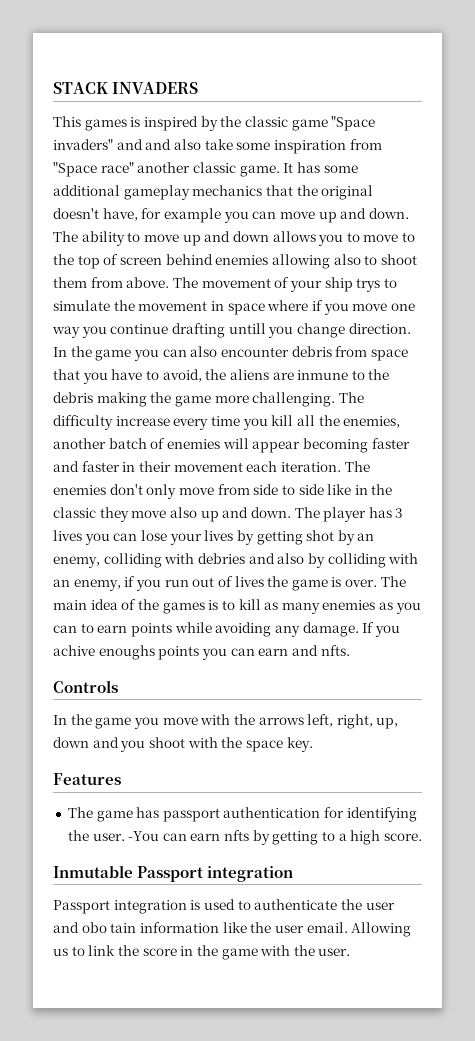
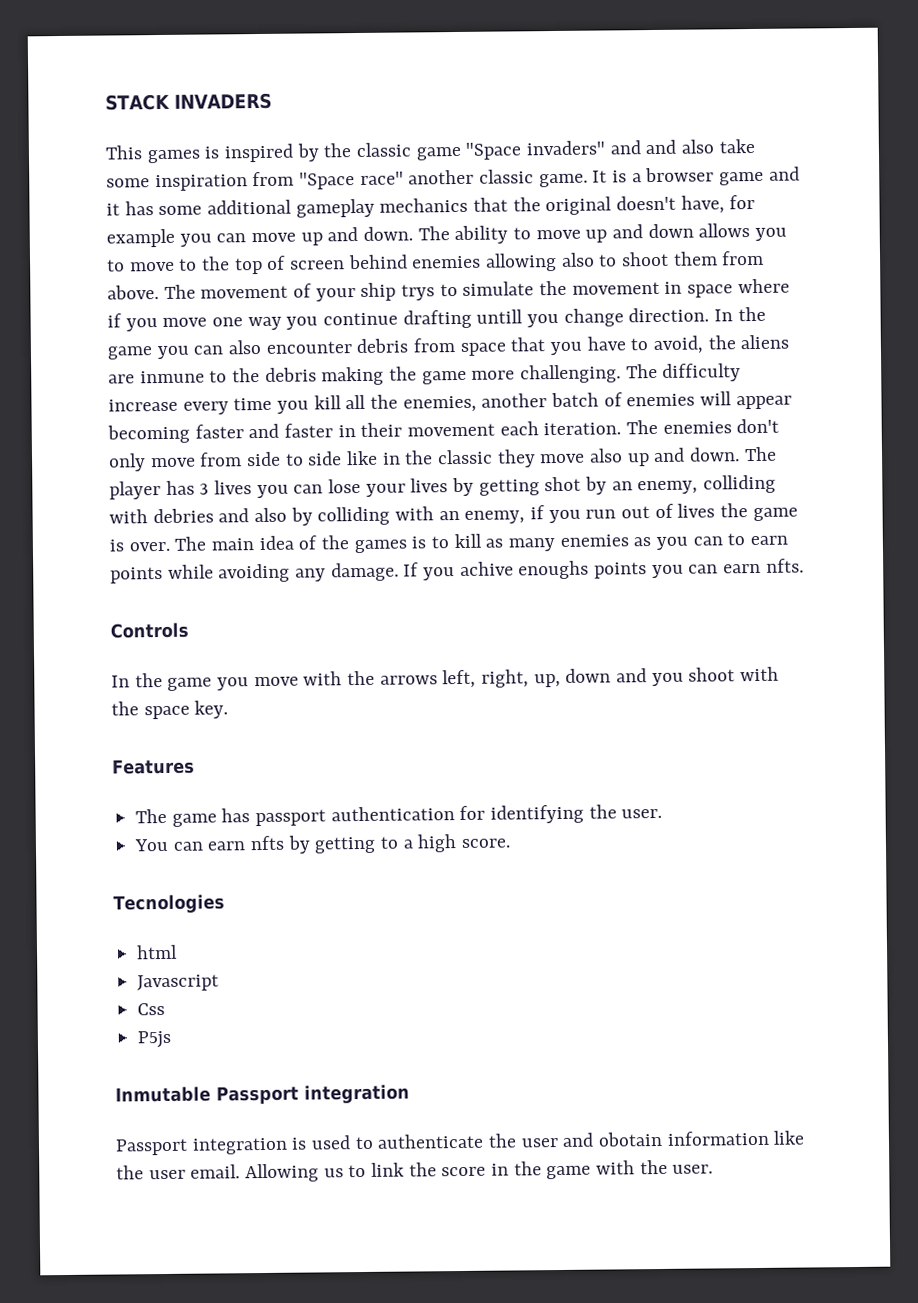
- It has some additional gameplay mechanics that the original doesn't have, for example you can move up and down.
+ It is a browser game and it has some additional gameplay mechanics that the original doesn't have, for example you can move up and down.
- If you achive enoughs points you can earn and nfts.
+ If you achive enoughs points you can earn nfts.
- The game has passport authentication for identifying the user. -You can earn nfts by getting to a high score.
+ The game has passport authentication for identifying the user.
+ You can earn nfts by getting to a high score.
+ Tecnologies
+ html
+ Javascript
+ Css
+ P5js
- Passport integration is used to authenticate the user and obo tain information like the user email.
+ Passport integration is used to authenticate the user and obotain information like the user email.

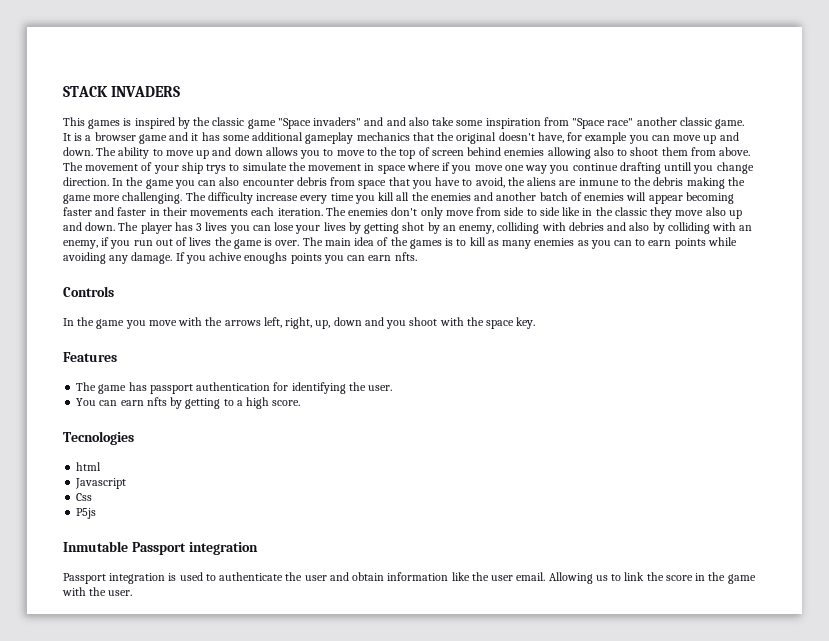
- The difficulty increase every time you kill all the enemies, another batch of enemies will appear becoming faster and faster in their movement each iteration.
+ The difficulty increase every time you kill all the enemies and another batch of enemies will appear becoming faster and faster in their movements each iteration.
- Passport integration is used to authenticate the user and obotain information like the user email.
+ Passport integration is used to authenticate the user and obtain information like the user email.

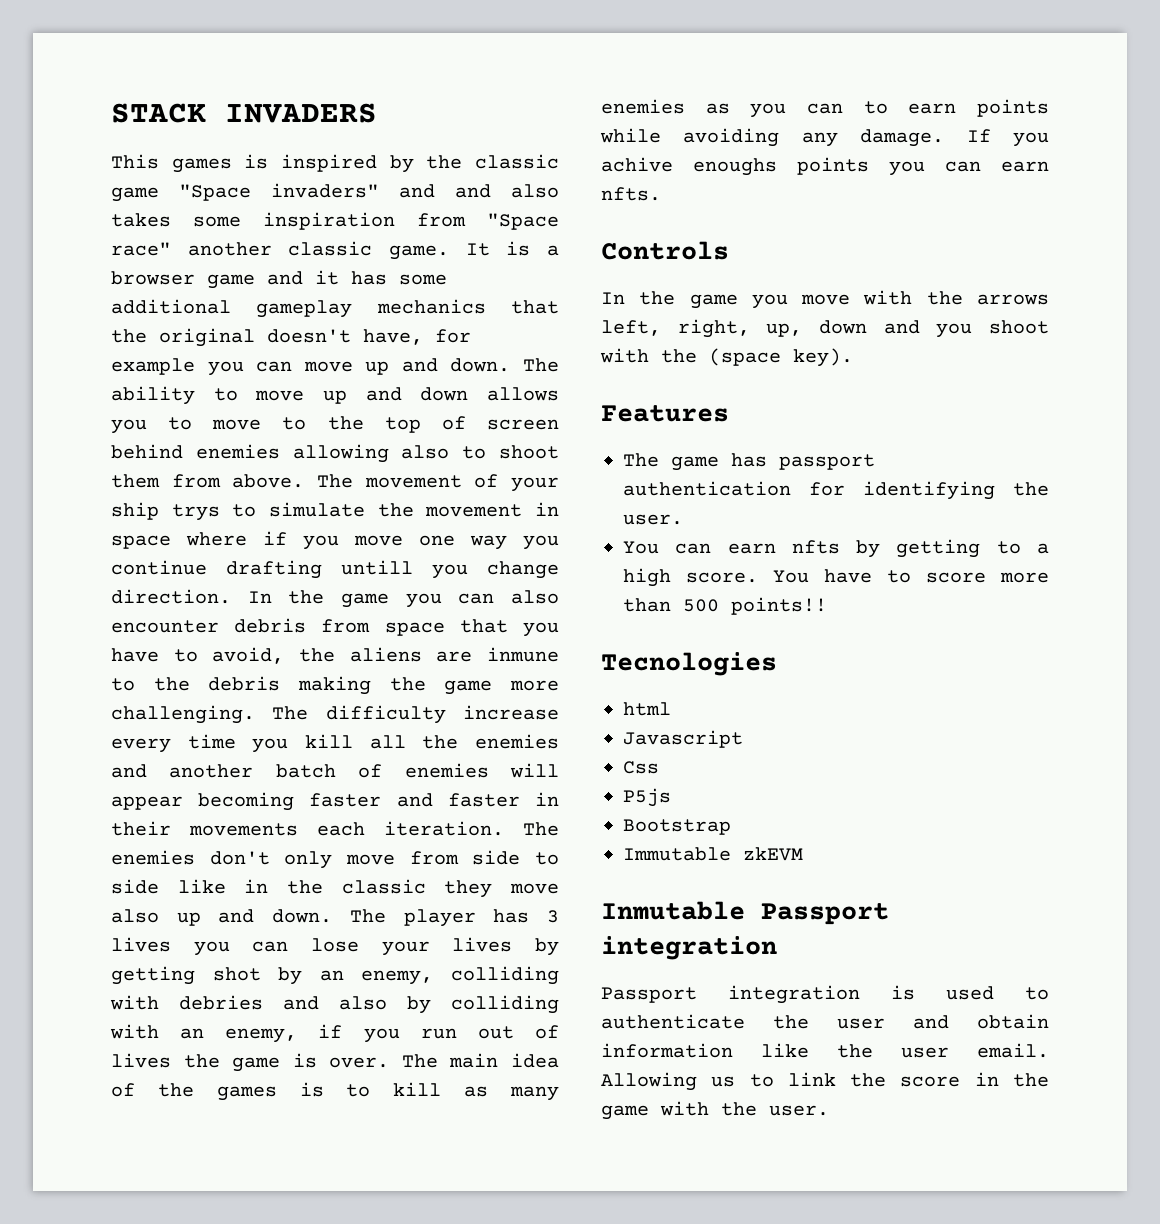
- This games is inspired by the classic game "Space invaders" and and also take some inspiration from "Space race" another classic game.
+ This games is inspired by the classic game "Space invaders" and and also takes some inspiration from "Space race" another classic game.
- In the game you move with the arrows left, right, up, down and you shoot with the space key.
+ In the game you move with the arrows left, right, up, down and you shoot with the (space key).
+ You have to score more than 500 points!!
+ Bootstrap
+ Immutable zkEVM

